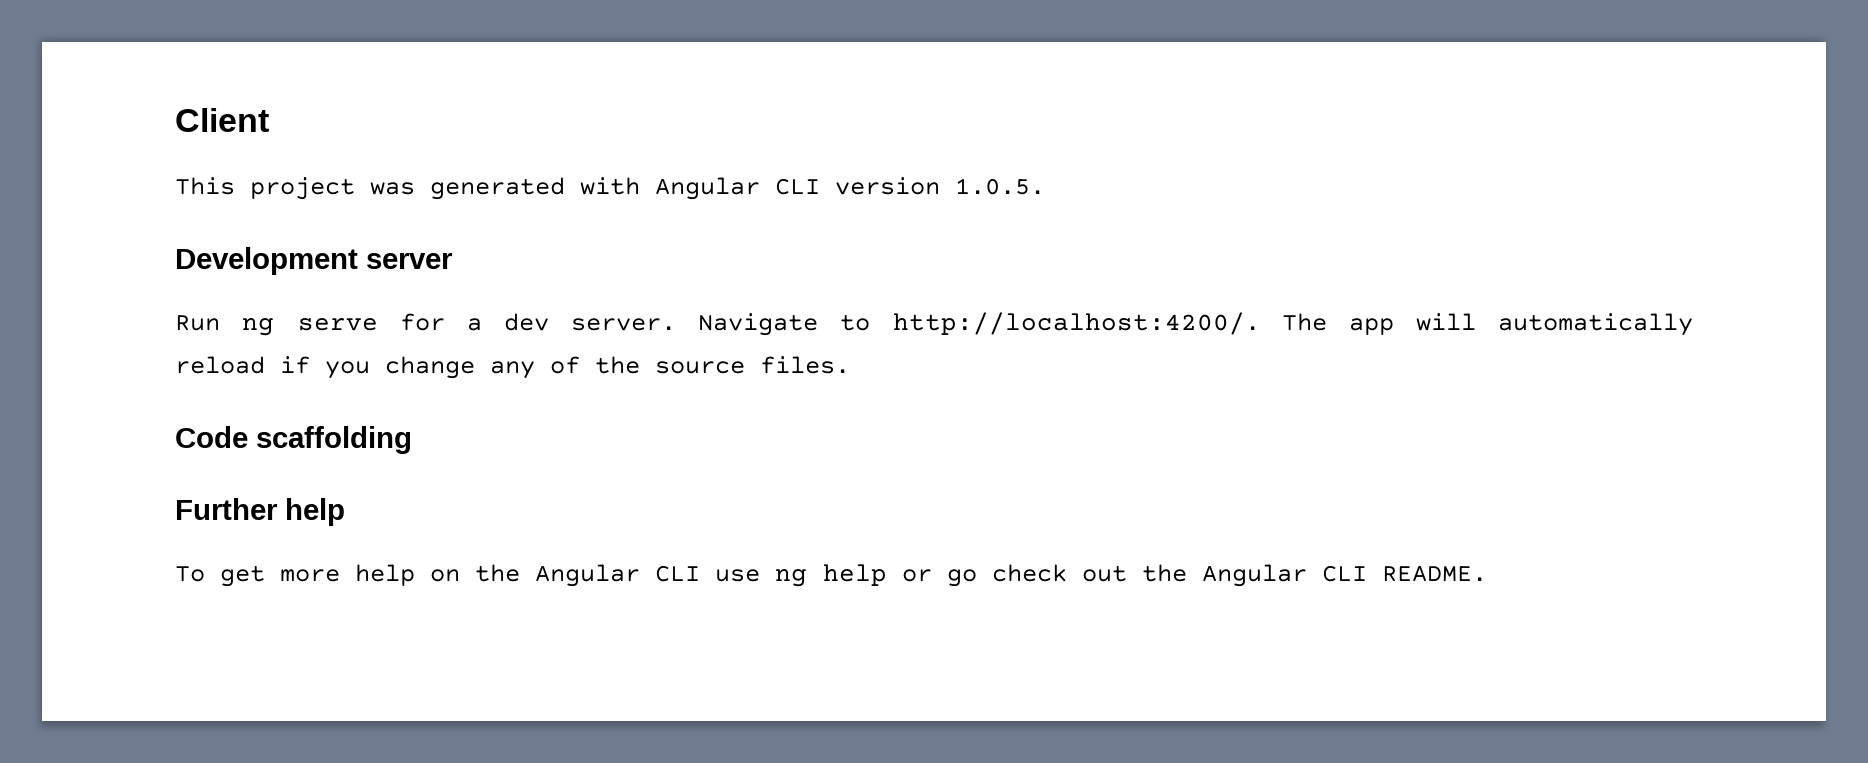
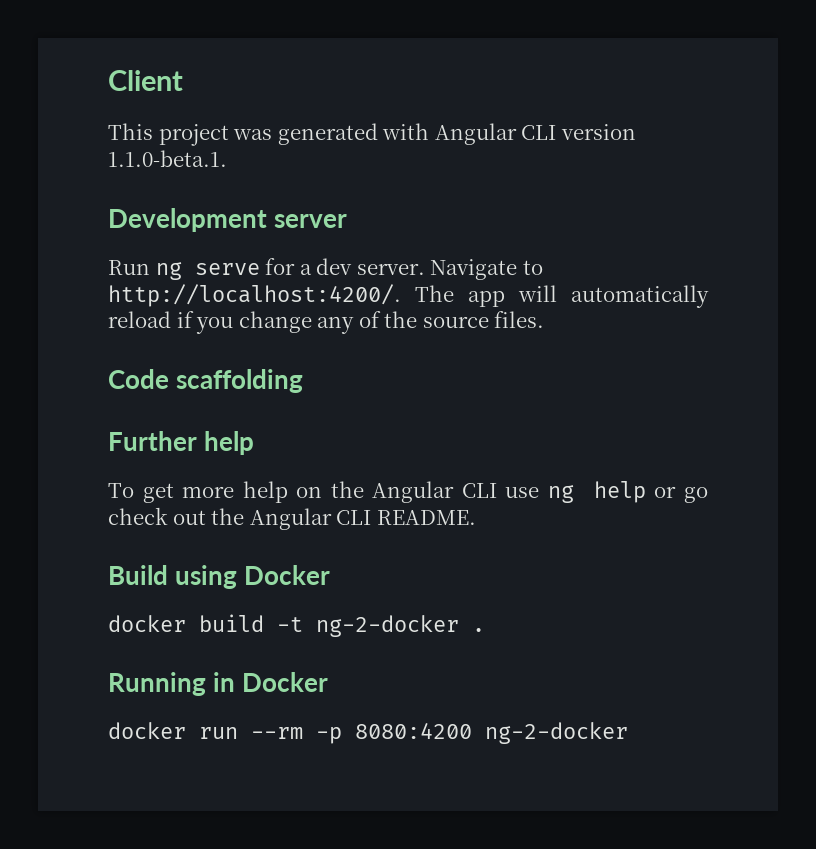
- This project was generated with Angular CLI version 1.0.5.
+ This project was generated with Angular CLI version 1.1.0-beta.1.
+ Build using Docker
+ docker build -t ng-2-docker .
+ Running in Docker
+ docker run --rm -p 8080:4200 ng-2-docker

